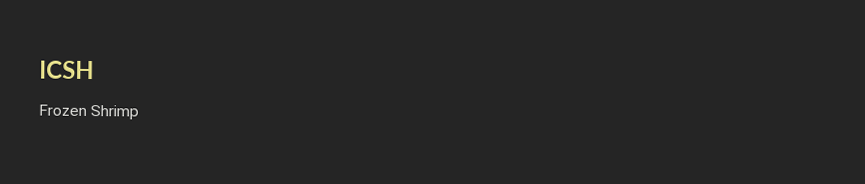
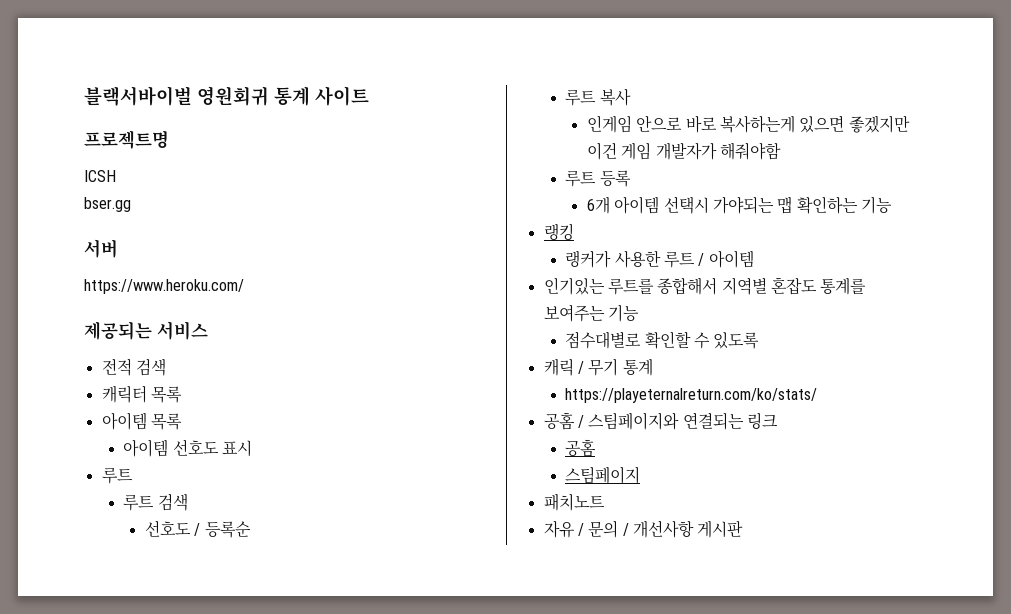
+ 블랙서바이벌 영원회귀 통계 사이트
+ 프로젝트명
  ICSH
- Frozen Shrimp
+ bser.gg
+ 서버
+ https://www.heroku.com/
+ 제공되는 서비스
+ 전적 검색
+ 캐릭터 목록
+ 아이템 목록
+ 아이템 선호도 표시
+ 루트
+ 루트 검색
+ 선호도 / 등록순
+ 루트 복사
+ 인게임 안으로 바로 복사하는게 있으면 좋겠지만 이건 게임 개발자가 해줘야함
+ 루트 등록
+ 6개 아이템 선택시 가야되는 맵 확인하는 기능
+ 랭킹
+ 랭커가 사용한 루트 / 아이템
+ 인기있는 루트를 종합해서 지역별 혼잡도 통계를 보여주는 기능
+ 점수대별로 확인할 수 있도록
+ 캐릭 / 무기 통계
+ https://playeternalreturn.com/ko/stats/
+ 공홈 / 스팀페이지와 연결되는 링크
+ 공홈
+ 스팀페이지
+ 패치노트
+ 자유 / 문의 / 개선사항 게시판

